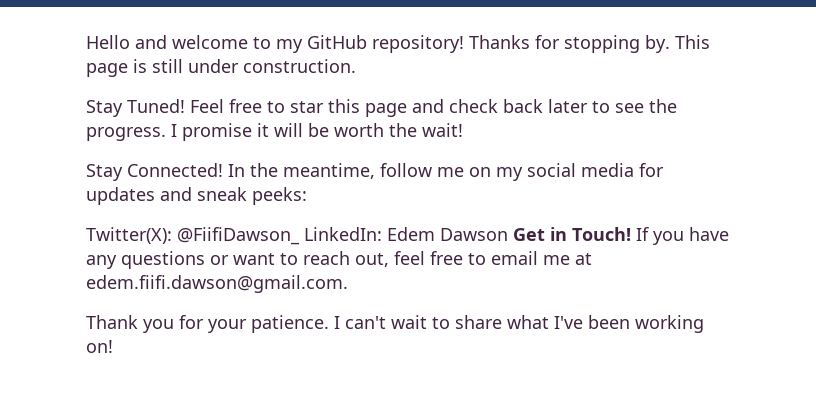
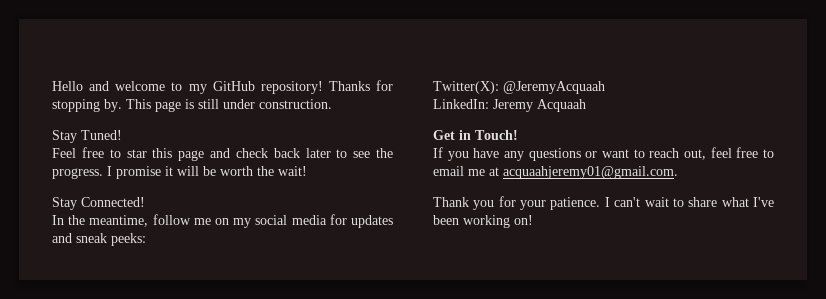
- Stay Tuned! Feel free to star this page and check back later to see the progress.
+ Stay Tuned!
+ Feel free to star this page and check back later to see the progress.
- Stay Connected! In the meantime, follow me on my social media for updates and sneak peeks:
+ Stay Connected!
+ In the meantime, follow me on my social media for updates and sneak peeks:
- Twitter(X): @FiifiDawson_ LinkedIn: Edem Dawson Get in Touch! If you have any questions or want to reach out, feel free to email me at edem.fiifi.dawson@gmail.com.
+ Twitter(X): @JeremyAcquaah
+ LinkedIn: Jeremy Acquaah
+ Get in Touch!
+ If you have any questions or want to reach out, feel free to email me at acquaahjeremy01@gmail.com.

